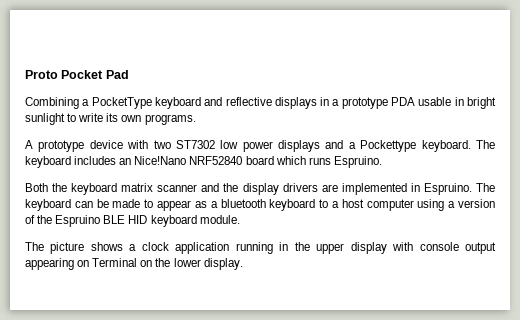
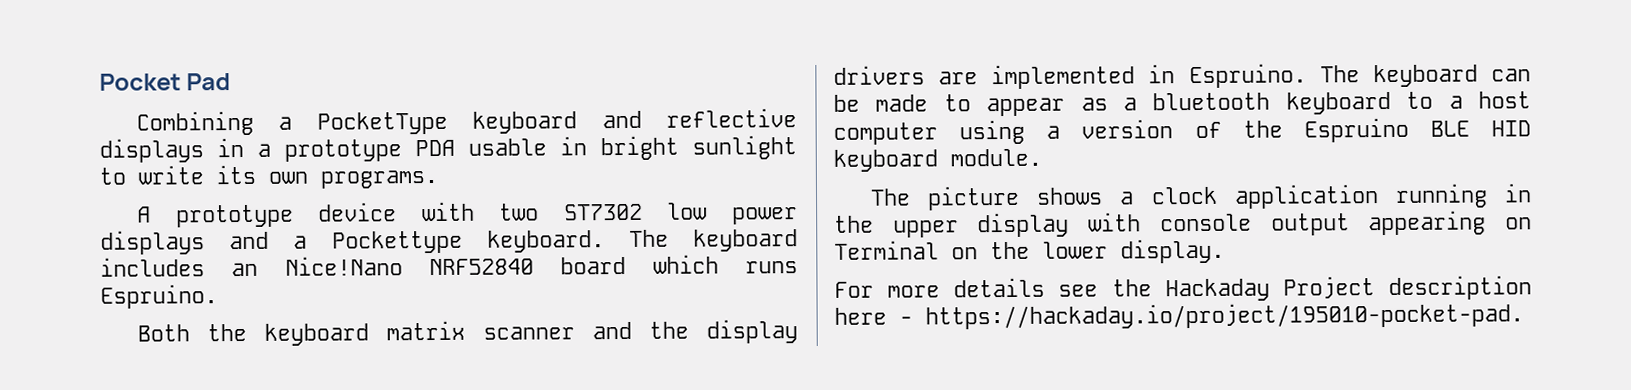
- Proto Pocket Pad
+ Pocket Pad
+ For more details see the Hackaday Project description here - https://hackaday.io/project/195010-pocket-pad.

